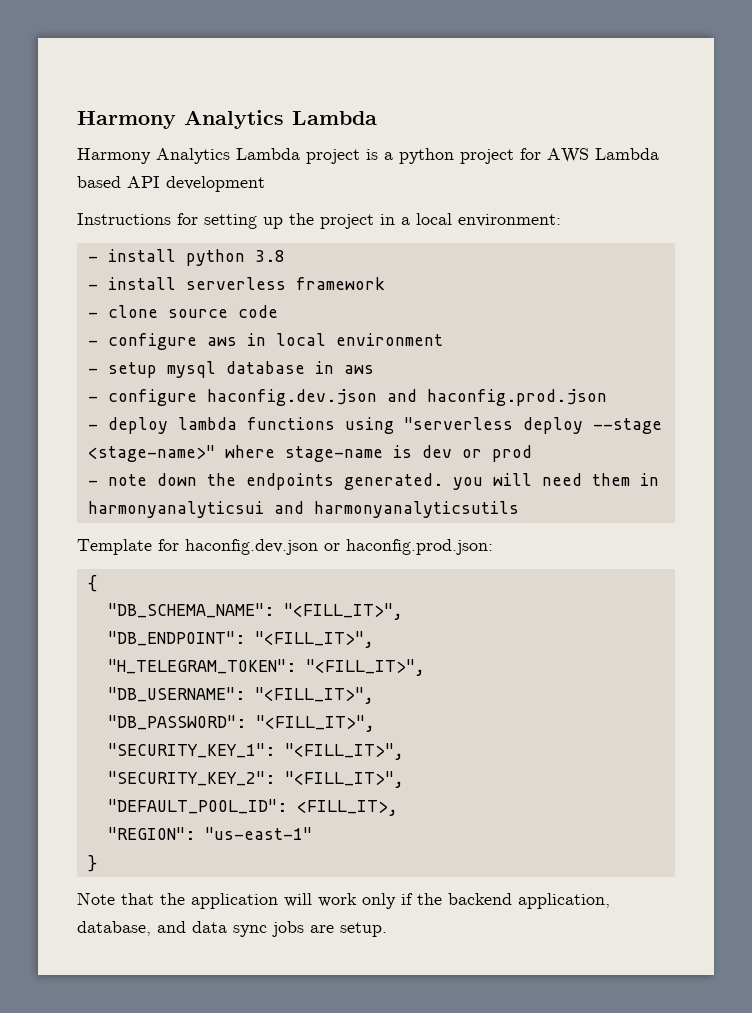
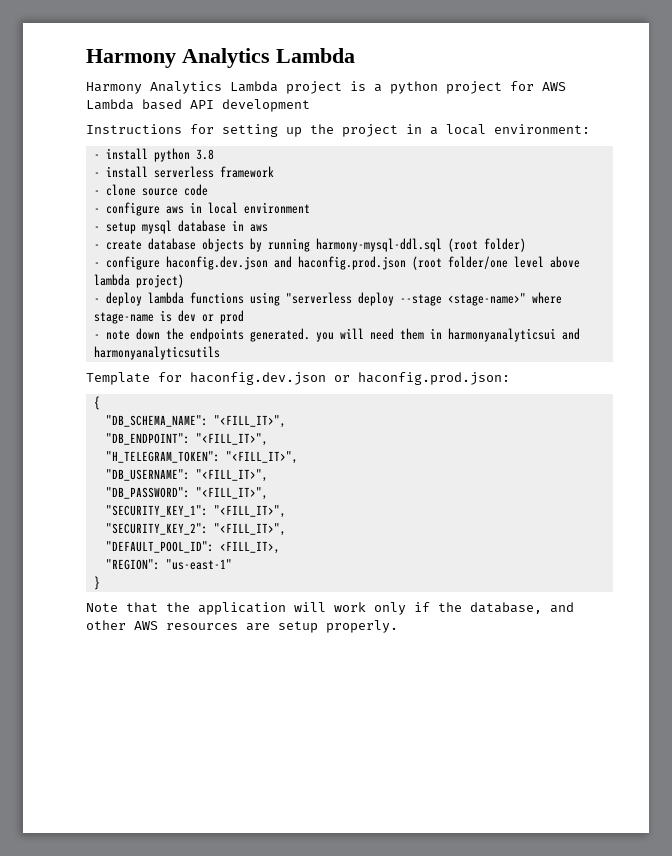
+ - create database objects by running harmony-mysql-ddl.sql (root folder)
- - configure haconfig.dev.json and haconfig.prod.json
+ - configure haconfig.dev.json and haconfig.prod.json (root folder/one level above lambda project)
- Note that the application will work only if the backend application, database, and data sync jobs are setup.
+ Note that the application will work only if the database, and other AWS resources are setup properly.

